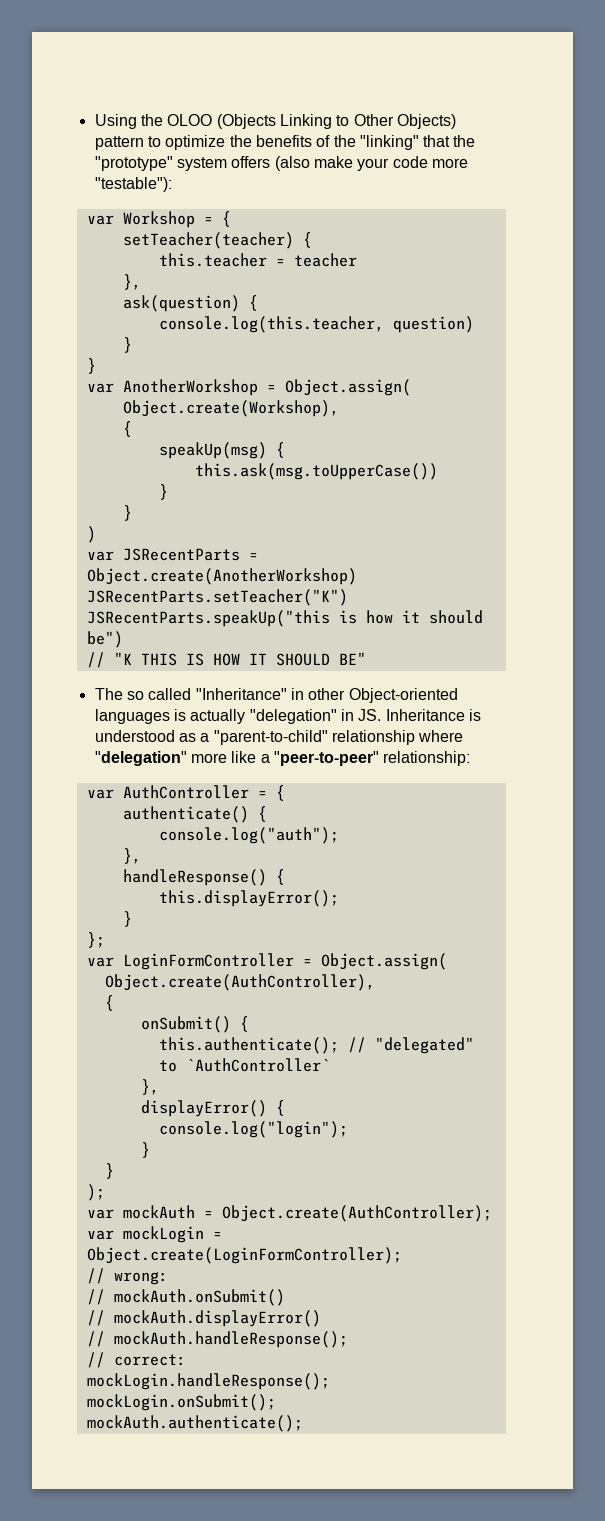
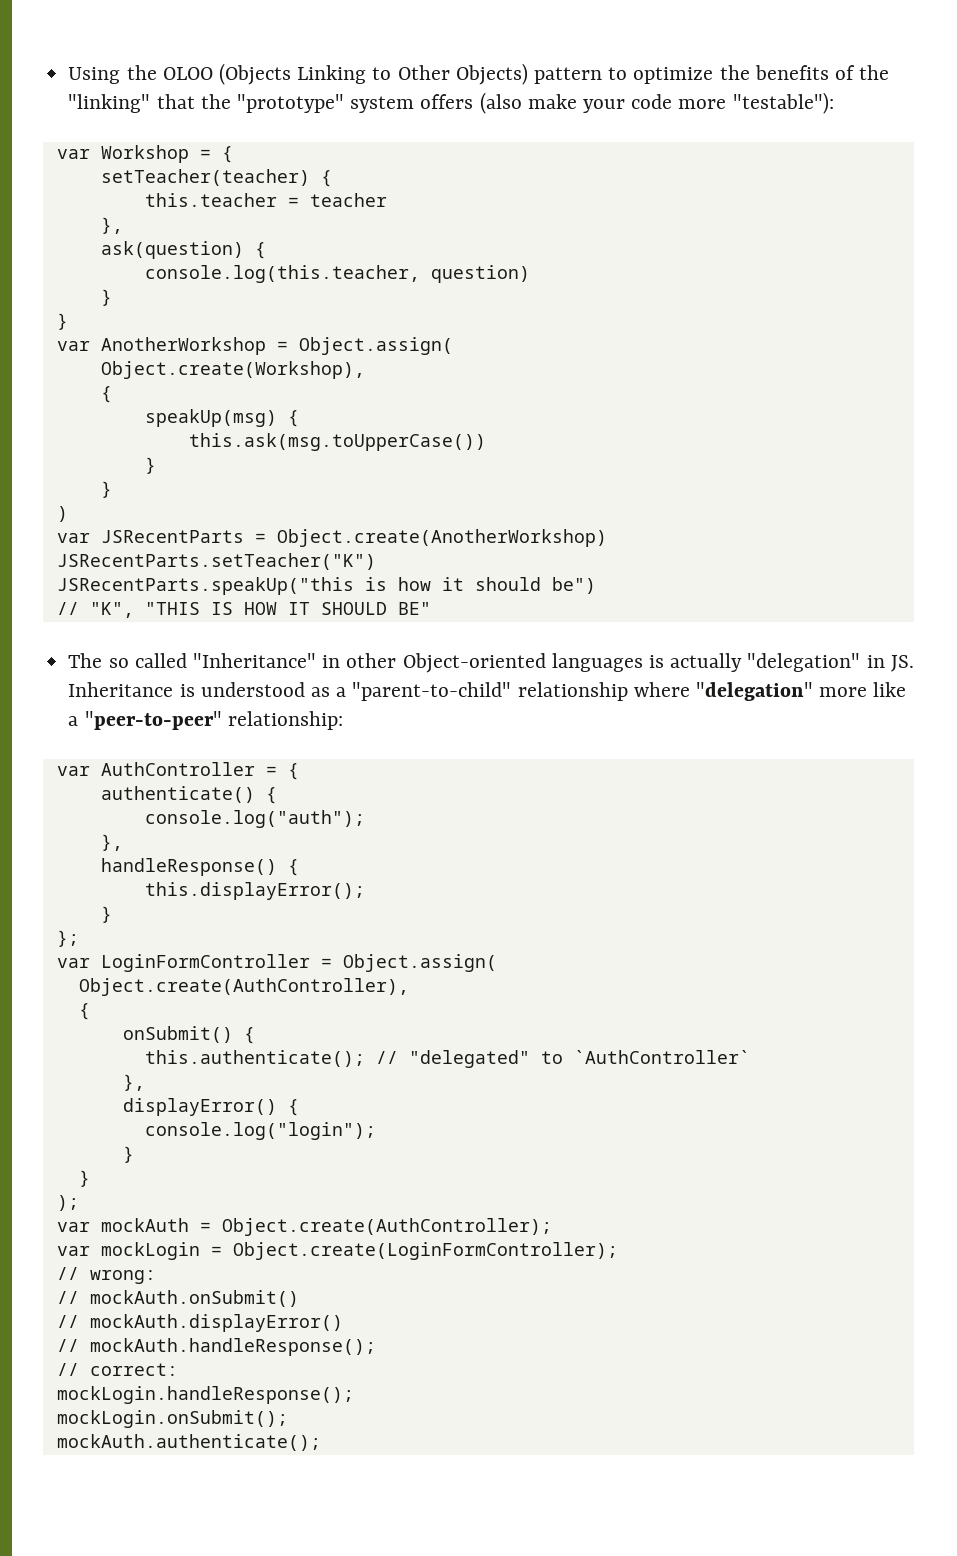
- // "K THIS IS HOW IT SHOULD BE"
+ // "K", "THIS IS HOW IT SHOULD BE"

